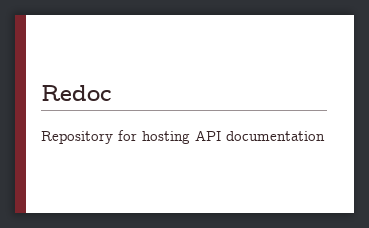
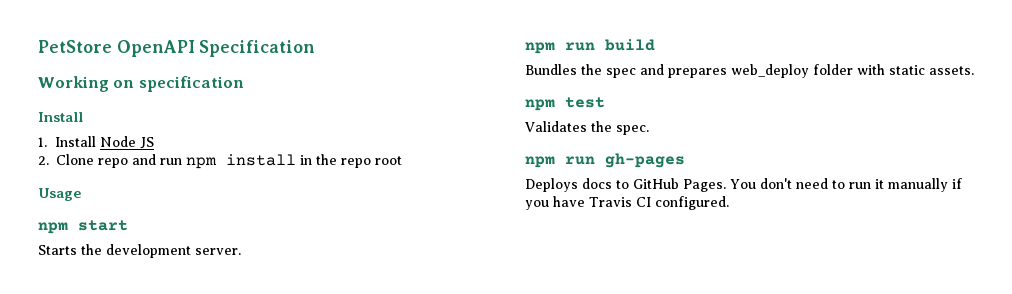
- Redoc
- Repository for hosting API documentation
+ PetStore OpenAPI Specification
+ Working on specification
+ Install
+ 1. Install Node JS
+ 2. Clone repo and run npm install in the repo root
+ Usage
+ npm start
+ Starts the development server.
+ npm run build
+ Bundles the spec and prepares web_deploy folder with static assets.
+ npm test
+ Validates the spec.
+ npm run gh-pages
+ Deploys docs to GitHub Pages. You don't need to run it manually if you have Travis CI configured.

